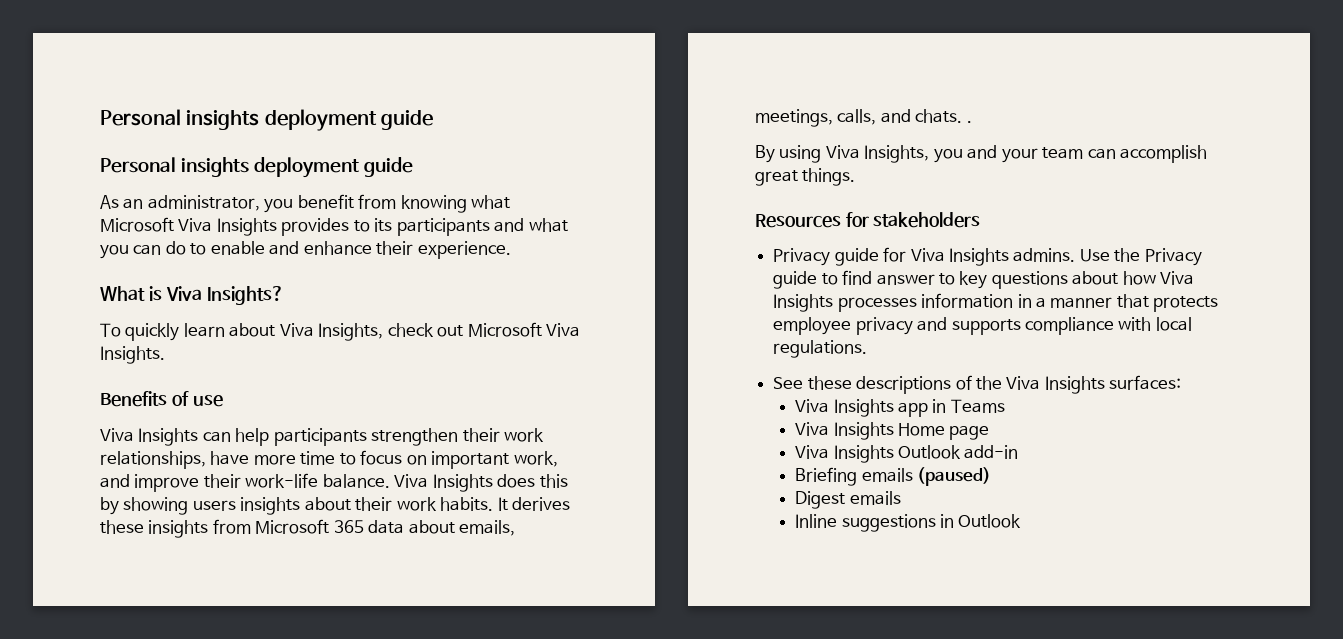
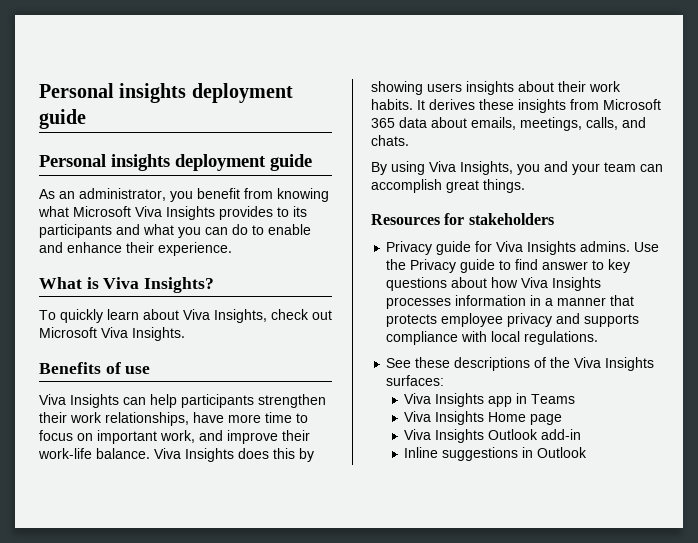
- It derives these insights from Microsoft 365 data about emails, meetings, calls, and chats. .
+ It derives these insights from Microsoft 365 data about emails, meetings, calls, and chats.
- Briefing emails (paused)
- Digest emails

